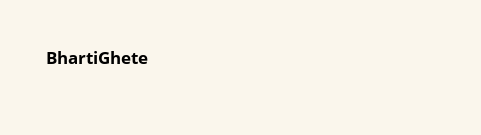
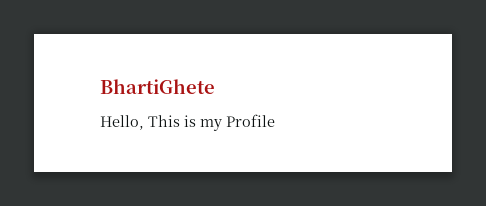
+ Hello, This is my Profile

